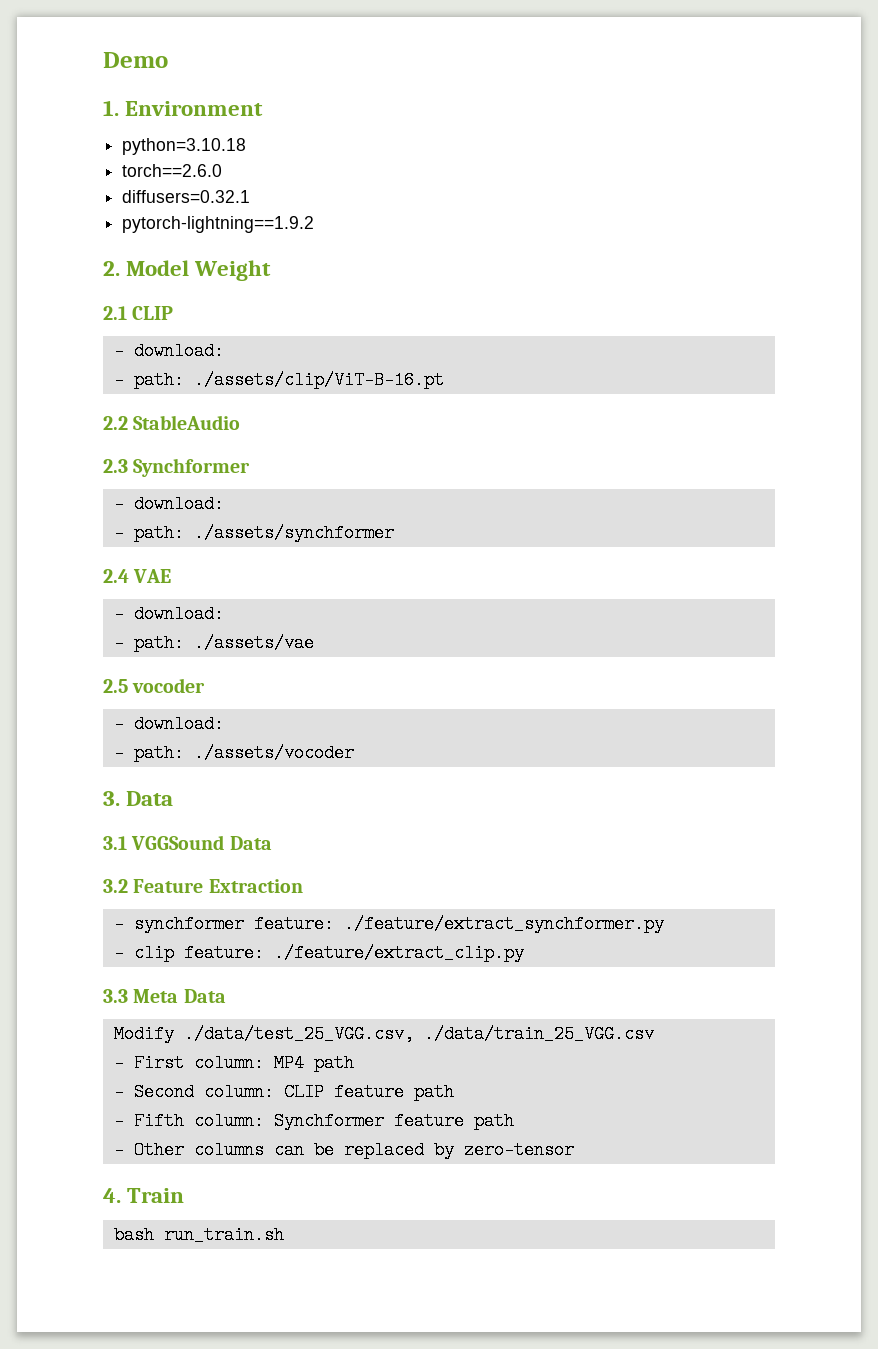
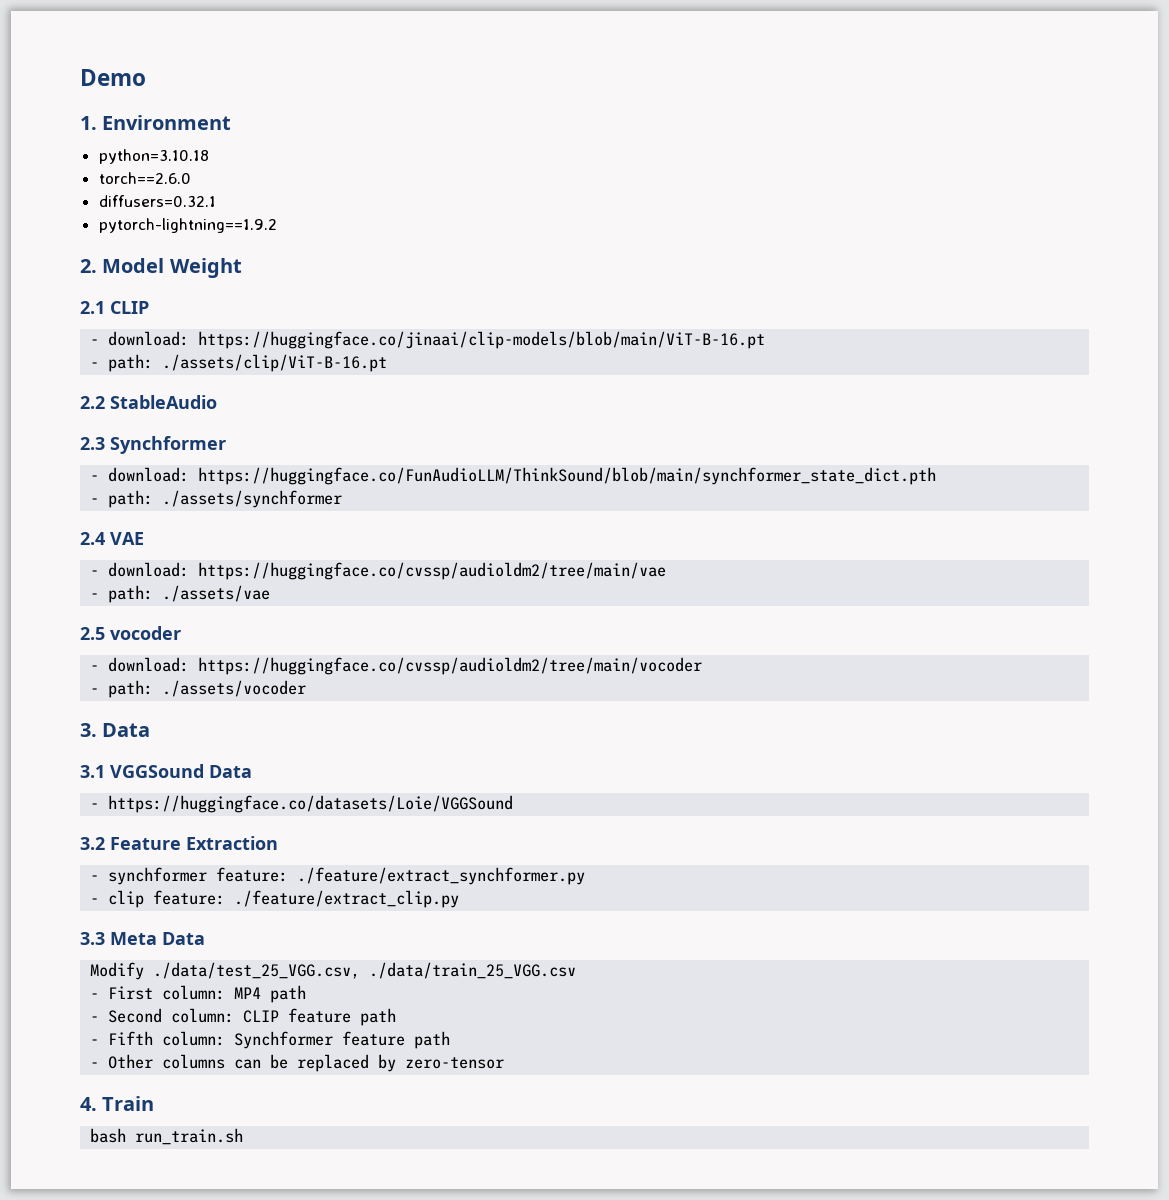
  2.1 CLIP
- - download:
+ - download: https://huggingface.co/jinaai/clip-models/blob/main/ViT-B-16.pt
  2.3 Synchformer
- - download:
+ - download: https://huggingface.co/FunAudioLLM/ThinkSound/blob/main/synchformer_state_dict.pth
  2.4 VAE
- - download:
+ - download: https://huggingface.co/cvssp/audioldm2/tree/main/vae
  2.5 vocoder
- - download:
+ - download: https://huggingface.co/cvssp/audioldm2/tree/main/vocoder
+ - https://huggingface.co/datasets/Loie/VGGSound

